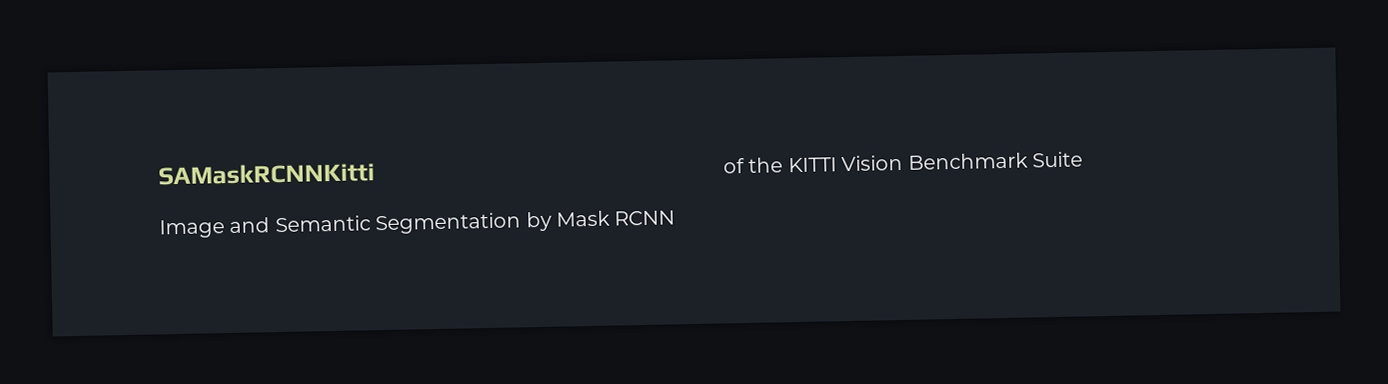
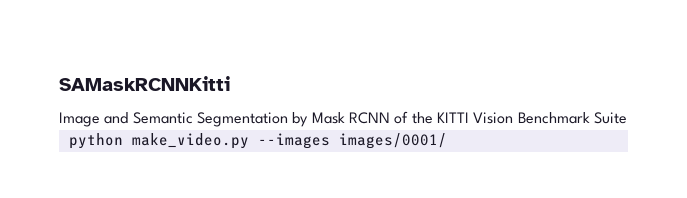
+ python make_video.py --images images/0001/

